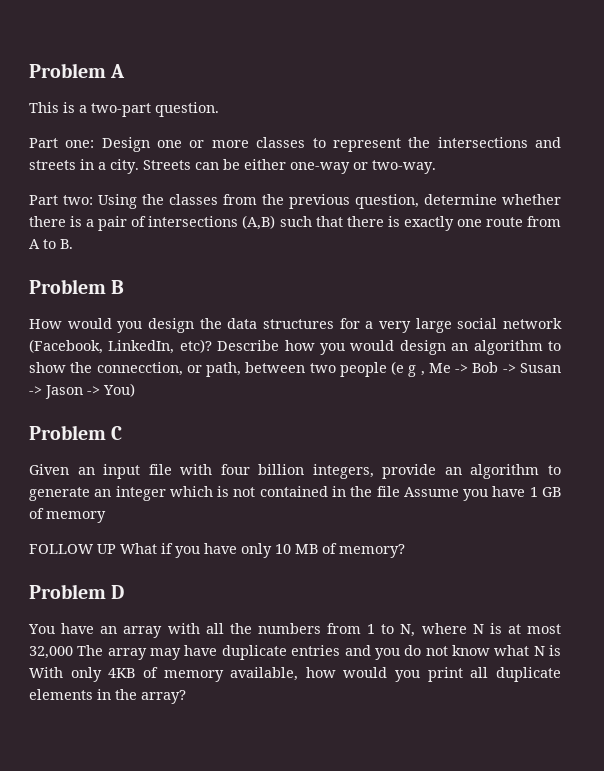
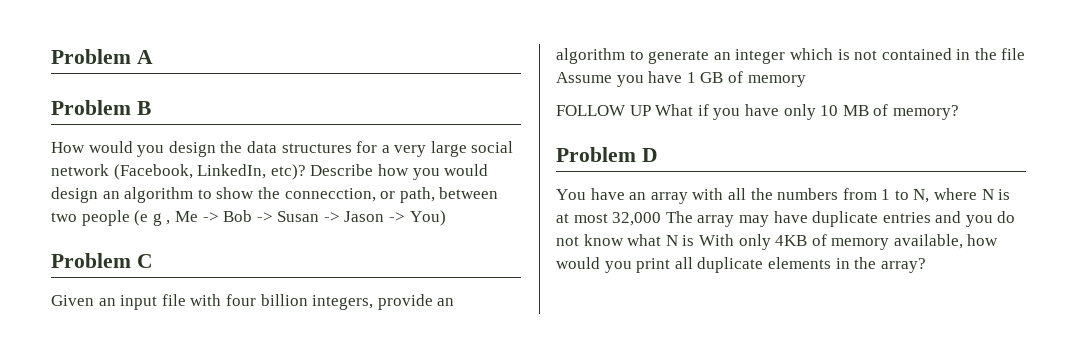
- This is a two-part question.
- Part one: Design one or more classes to represent the intersections and streets in a city. Streets can be either one-way or two-way.
- Part two: Using the classes from the previous question, determine whether there is a pair of intersections (A,B) such that there is exactly one route from A to B.

